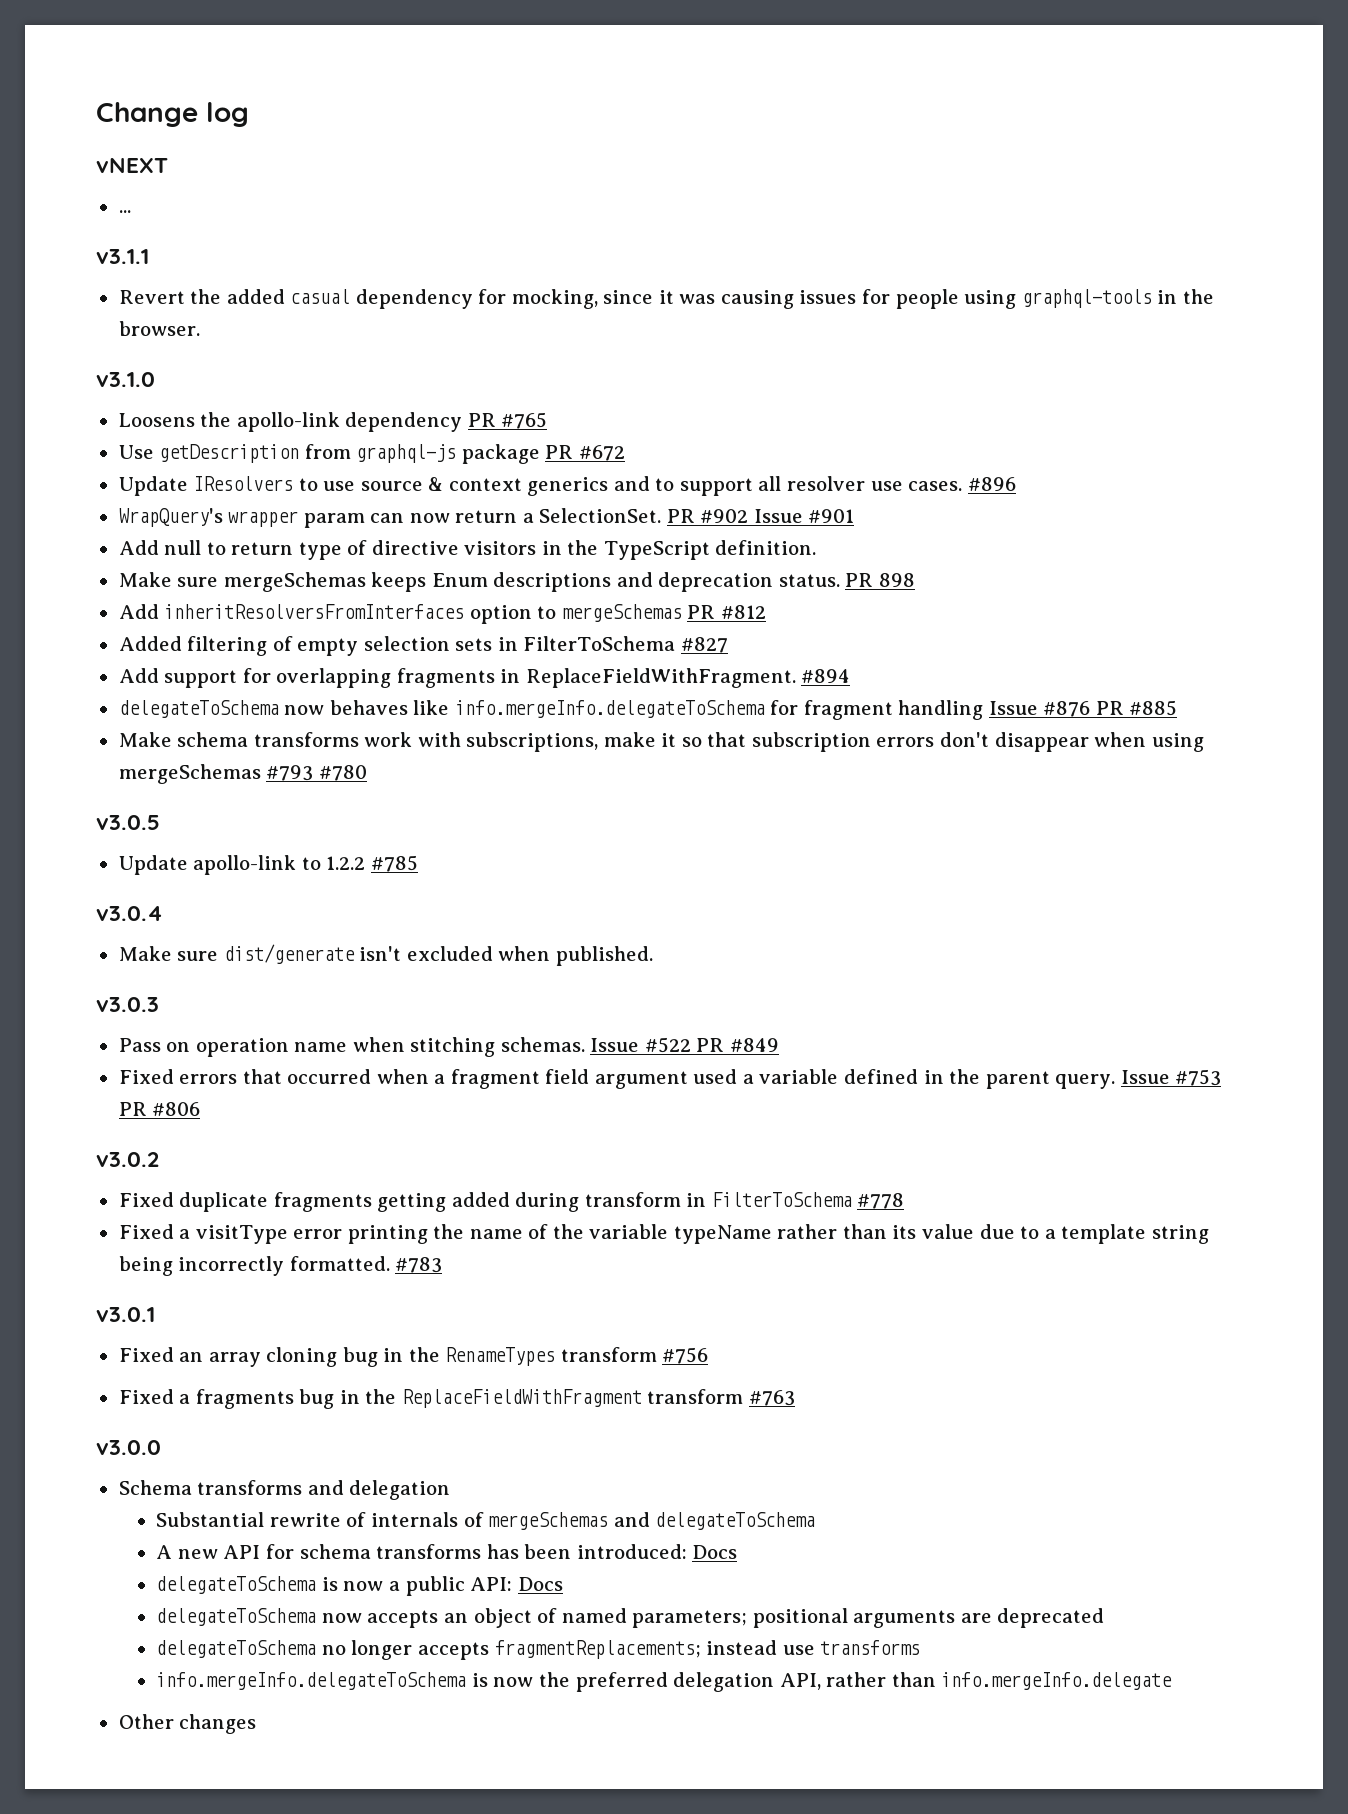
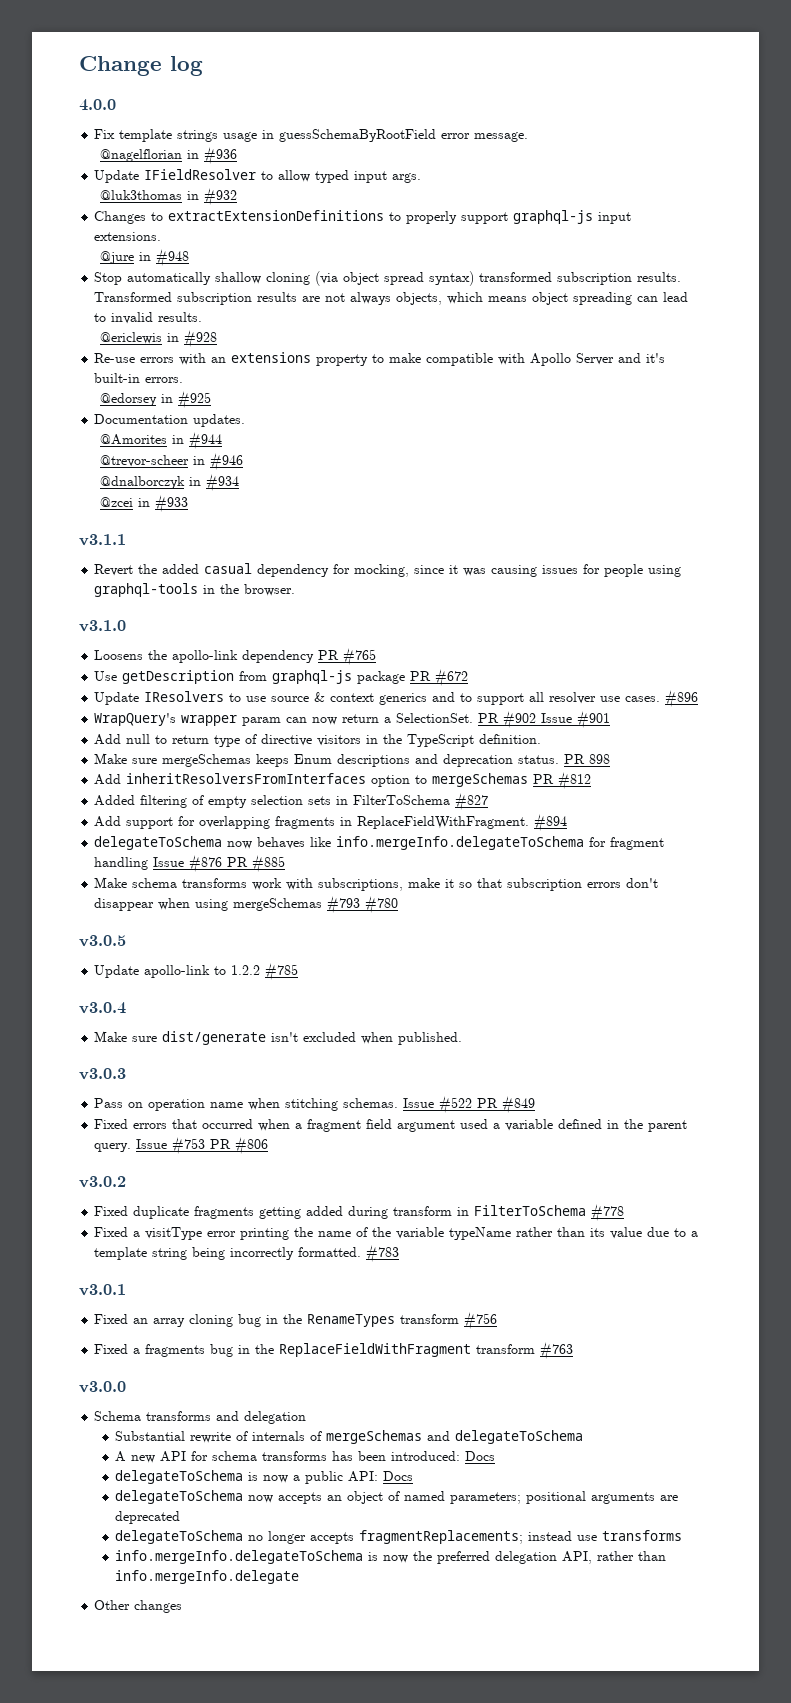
- vNEXT
- ...
+ 4.0.0
+ Fix template strings usage in guessSchemaByRootField error message.
+ @nagelflorian in #936
+ Update IFieldResolver to allow typed input args.
+ @luk3thomas in #932
+ Changes to extractExtensionDefinitions to properly support graphql-js input extensions.
+ @jure in #948
+ Stop automatically shallow cloning (via object spread syntax) transformed subscription results. Transformed subscription results are not always objects, which means object spreading can lead to invalid results.
+ @ericlewis in #928
+ Re-use errors with an extensions property to make compatible with Apollo Server and it's built-in errors.
+ @edorsey in #925
+ Documentation updates.
+ @Amorites in #944
+ @trevor-scheer in #946
+ @dnalborczyk in #934
+ @zcei in #933

